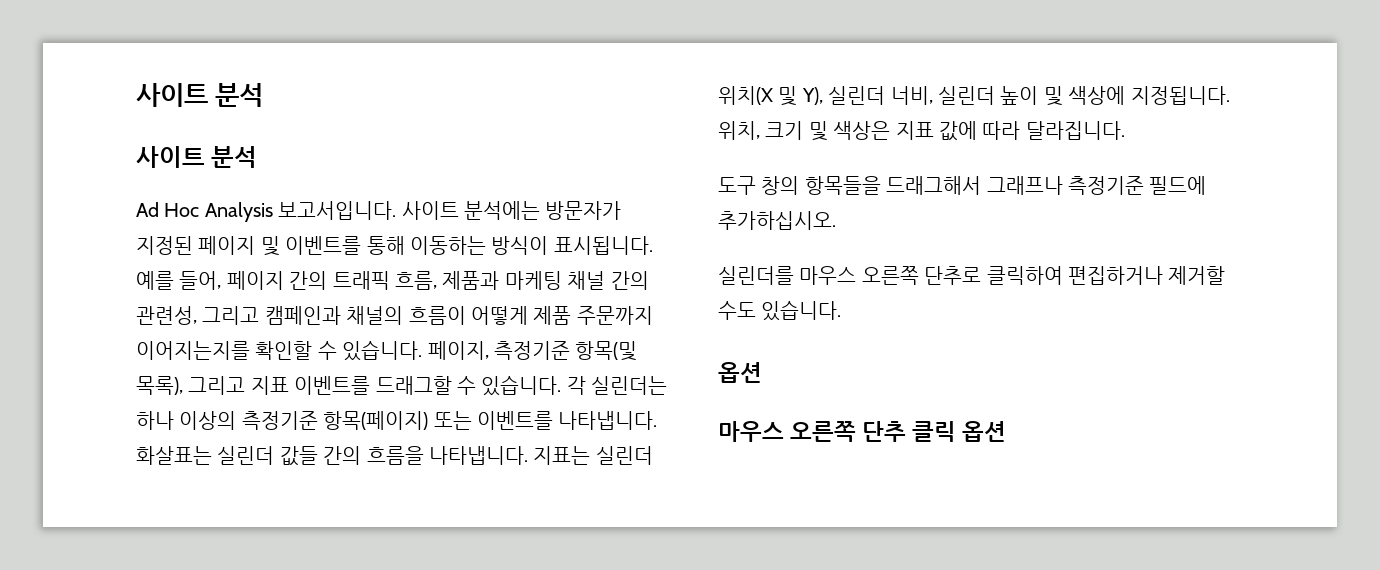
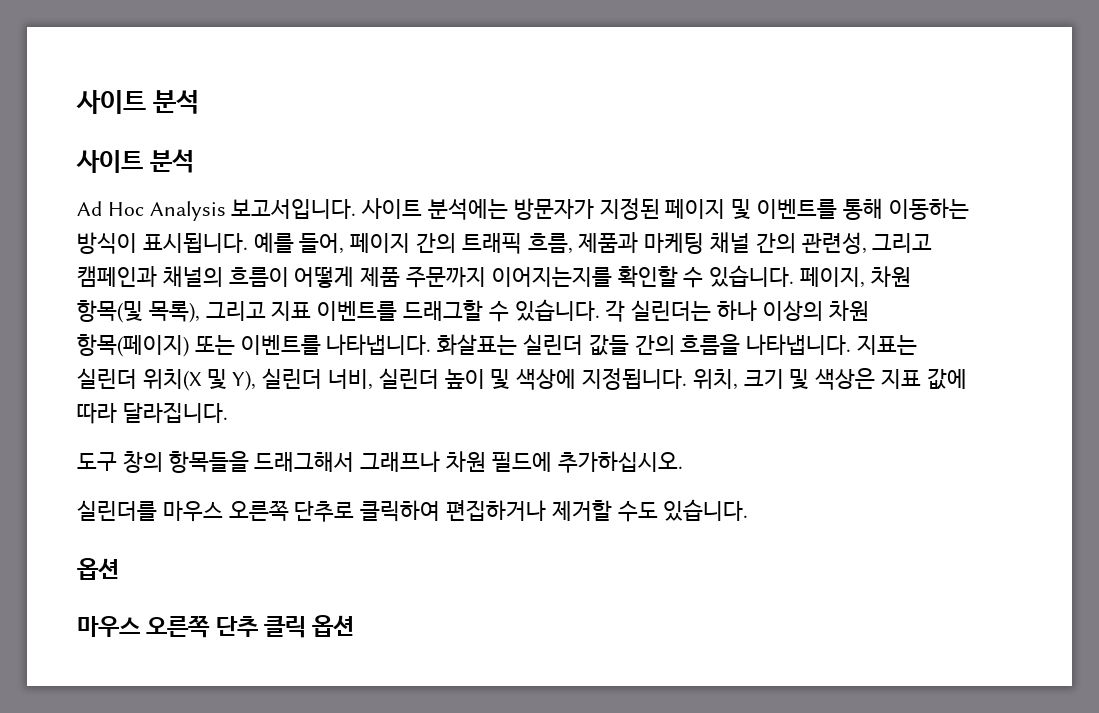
- 페이지, 측정기준 항목(및 목록), 그리고 지표 이벤트를 드래그할 수 있습니다.
+ 페이지, 차원 항목(및 목록), 그리고 지표 이벤트를 드래그할 수 있습니다.
- 각 실린더는 하나 이상의 측정기준 항목(페이지) 또는 이벤트를 나타냅니다.
+ 각 실린더는 하나 이상의 차원 항목(페이지) 또는 이벤트를 나타냅니다.
- 도구 창의 항목들을 드래그해서 그래프나 측정기준 필드에 추가하십시오.
+ 도구 창의 항목들을 드래그해서 그래프나 차원 필드에 추가하십시오.

